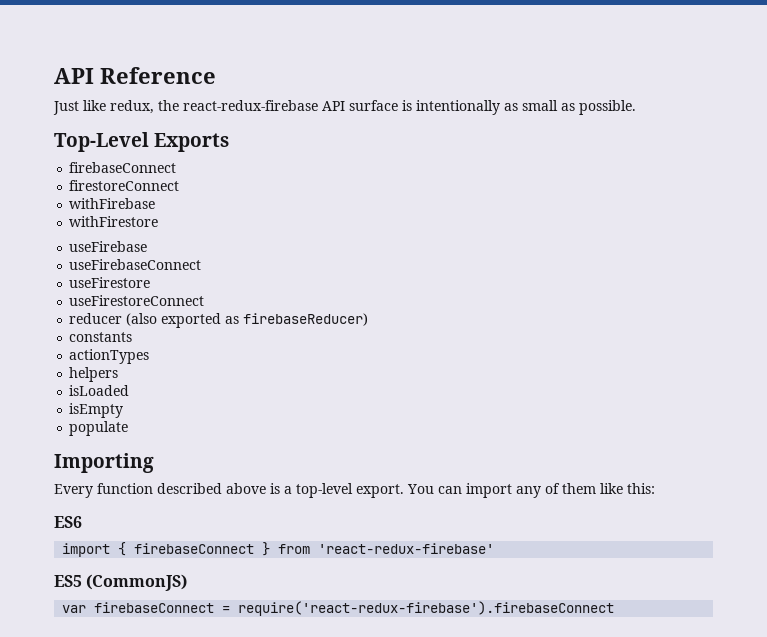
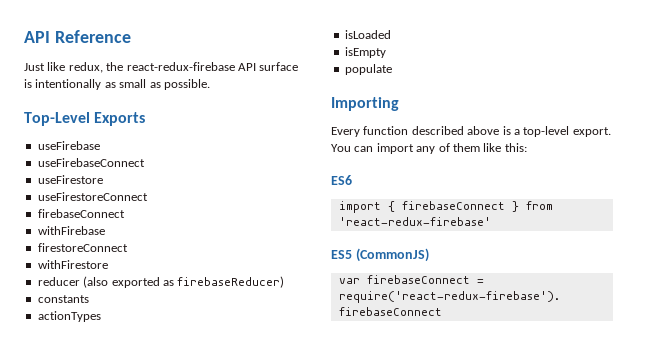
  Top-Level Exports
- firebaseConnect
- firestoreConnect
- withFirebase
- withFirestore
  useFirestoreConnect
+ firebaseConnect
+ withFirebase
+ firestoreConnect
+ withFirestore
- helpers

